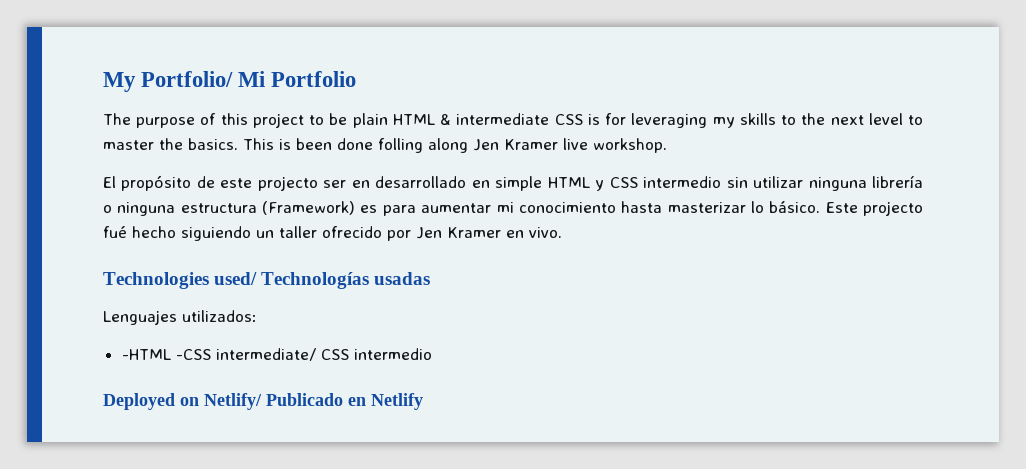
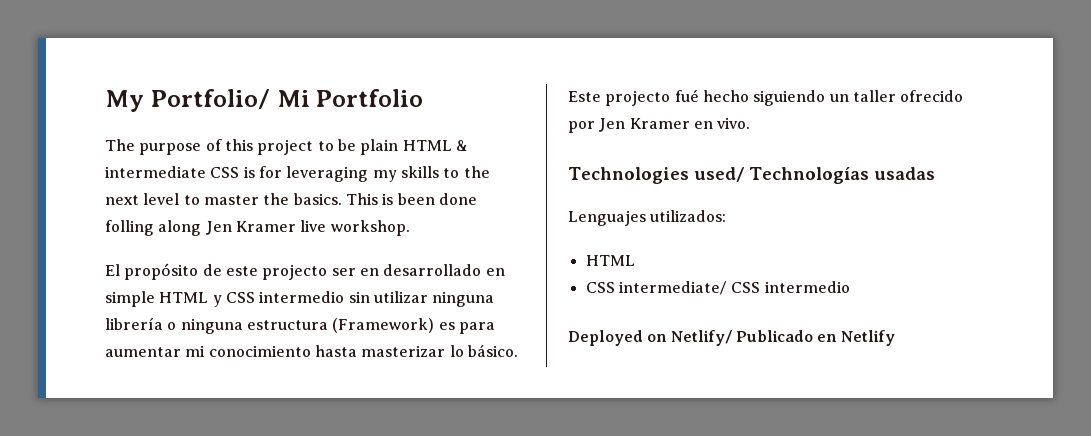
  Lenguajes utilizados:
- -HTML -CSS intermediate/ CSS intermedio
+ HTML
+ CSS intermediate/ CSS intermedio

